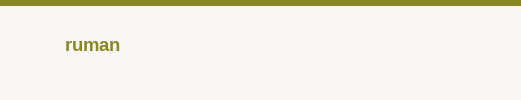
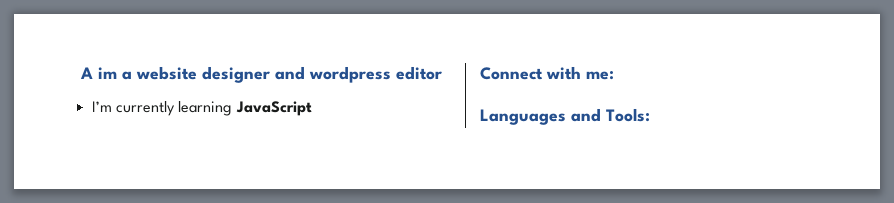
- ruman
+ A im a website designer and wordpress editor
+ I’m currently learning JavaScript
+ Connect with me:
+ Languages and Tools:

